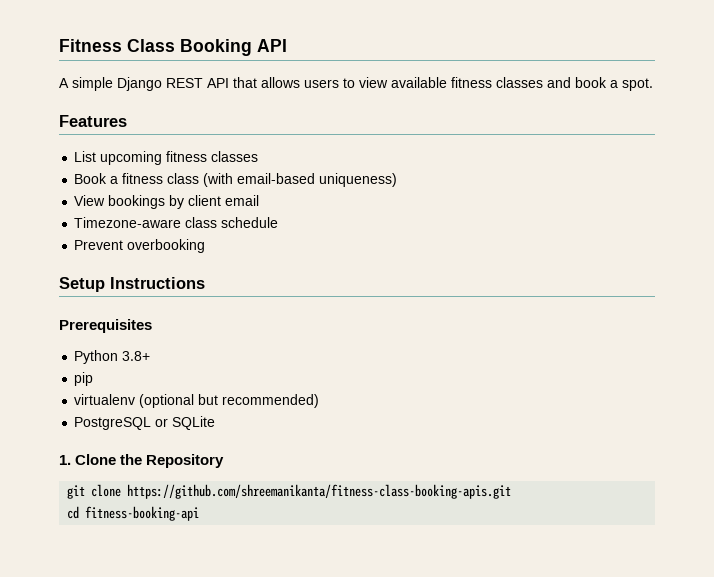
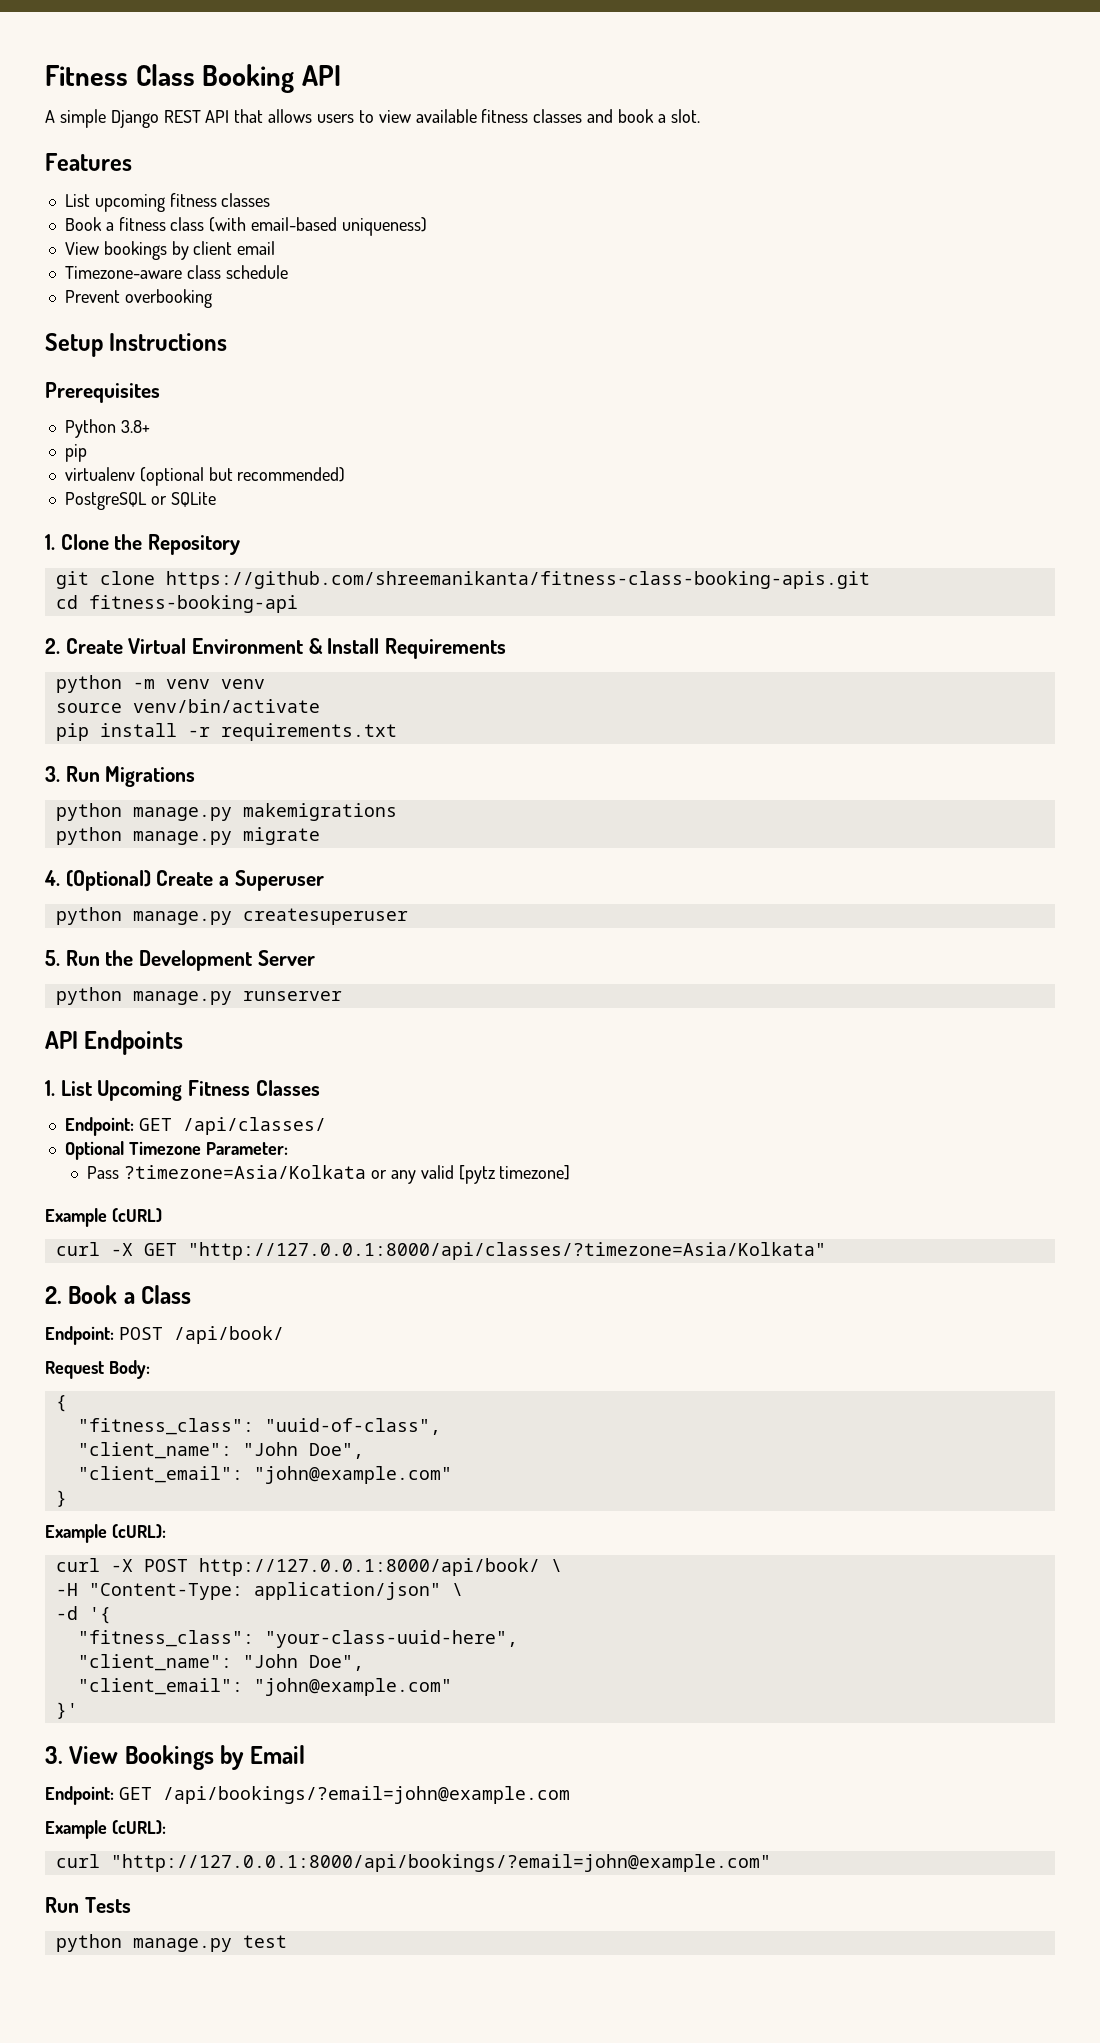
- A simple Django REST API that allows users to view available fitness classes and book a spot.
+ A simple Django REST API that allows users to view available fitness classes and book a slot.
+ 2. Create Virtual Environment & Install Requirements
+ python -m venv venv
+ source venv/bin/activate
+ pip install -r requirements.txt
+ 3. Run Migrations
+ python manage.py makemigrations
+ python manage.py migrate
+ 4. (Optional) Create a Superuser
+ python manage.py createsuperuser
+ 5. Run the Development Server
+ python manage.py runserver
+ API Endpoints
+ 1. List Upcoming Fitness Classes
+ Endpoint: GET /api/classes/
+ Optional Timezone Parameter:
+ Pass ?timezone=Asia/Kolkata or any valid [pytz timezone]
+ Example (cURL)
+ curl -X GET "http://127.0.0.1:8000/api/classes/?timezone=Asia/Kolkata"
+ 2. Book a Class
+ Endpoint: POST /api/book/
+ Request Body:
+ {
+ "fitness_class": "uuid-of-class",
+ "client_name": "John Doe",
+ "client_email": "john@example.com"
+ }
+ Example (cURL):
+ curl -X POST http://127.0.0.1:8000/api/book/ \
+ -H "Content-Type: application/json" \
+ -d '{
+ "fitness_class": "your-class-uuid-here",
+ "client_name": "John Doe",
+ "client_email": "john@example.com"
+ }'
+ 3. View Bookings by Email
+ Endpoint: GET /api/bookings/?email=john@example.com
+ Example (cURL):
+ curl "http://127.0.0.1:8000/api/bookings/?email=john@example.com"
+ Run Tests
+ python manage.py test

